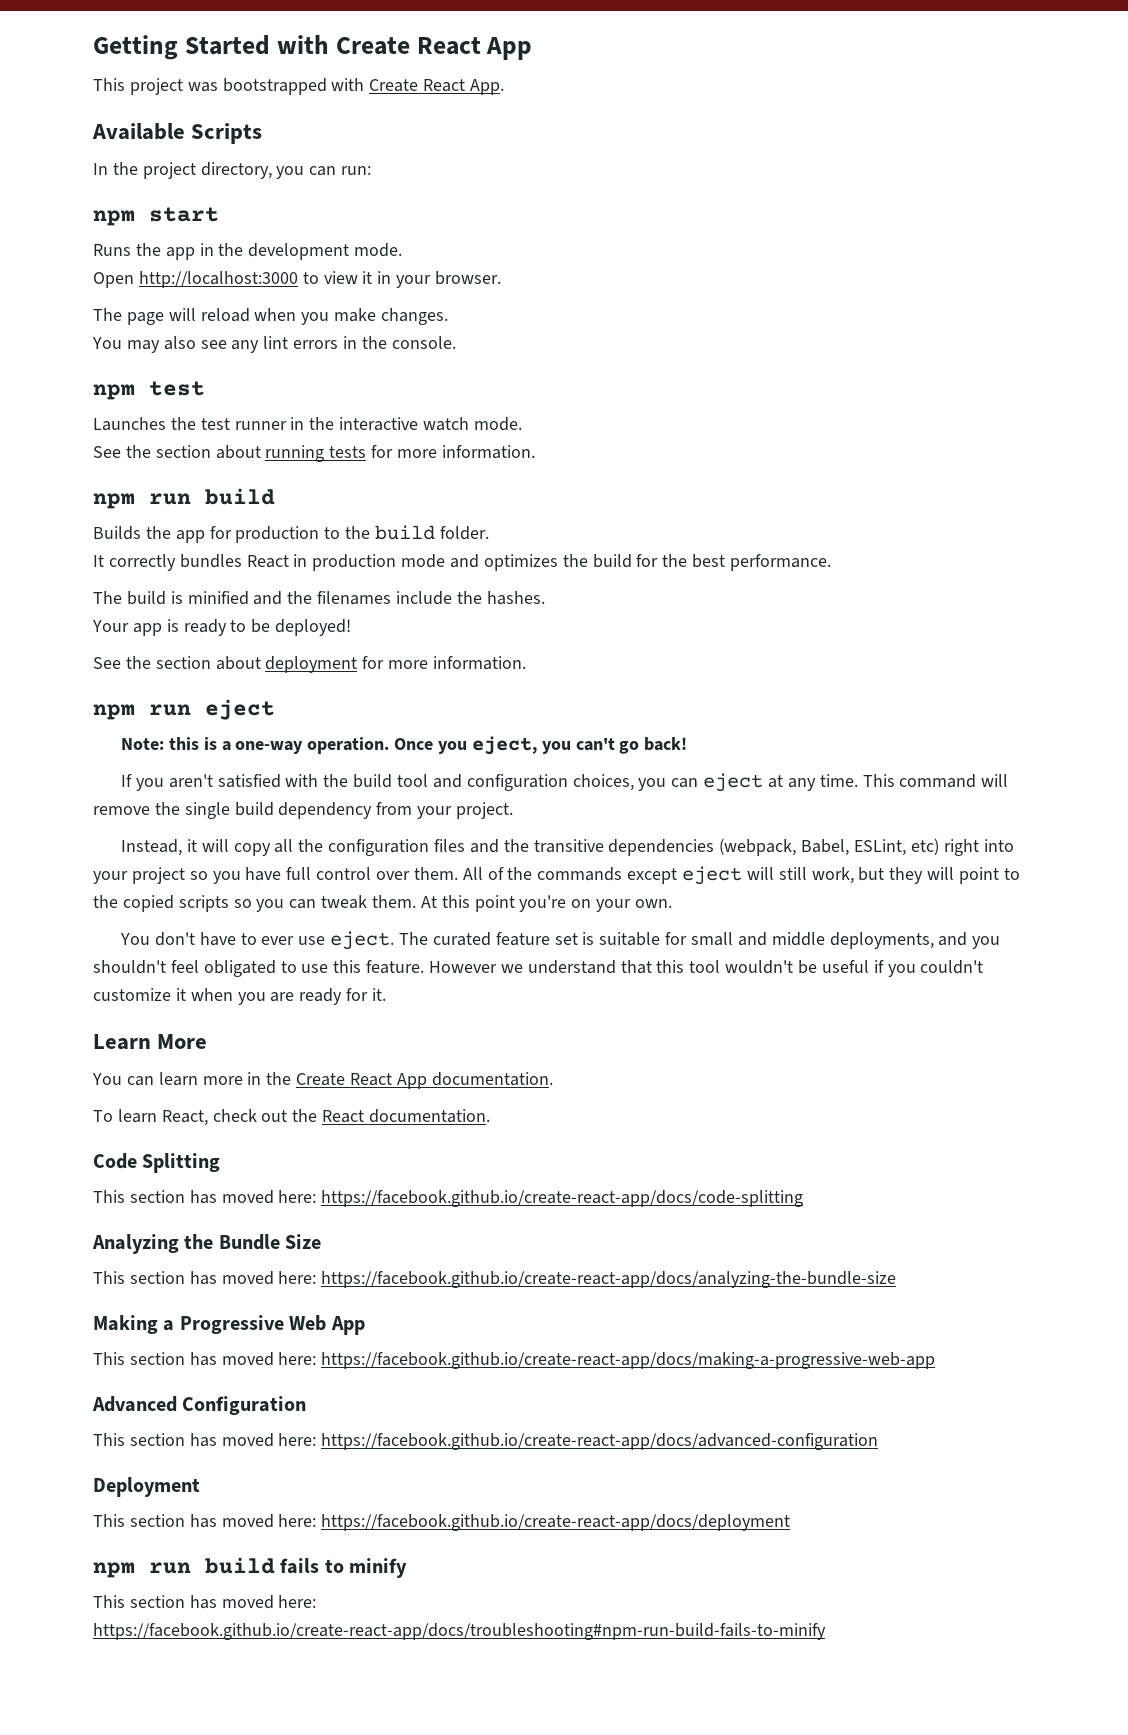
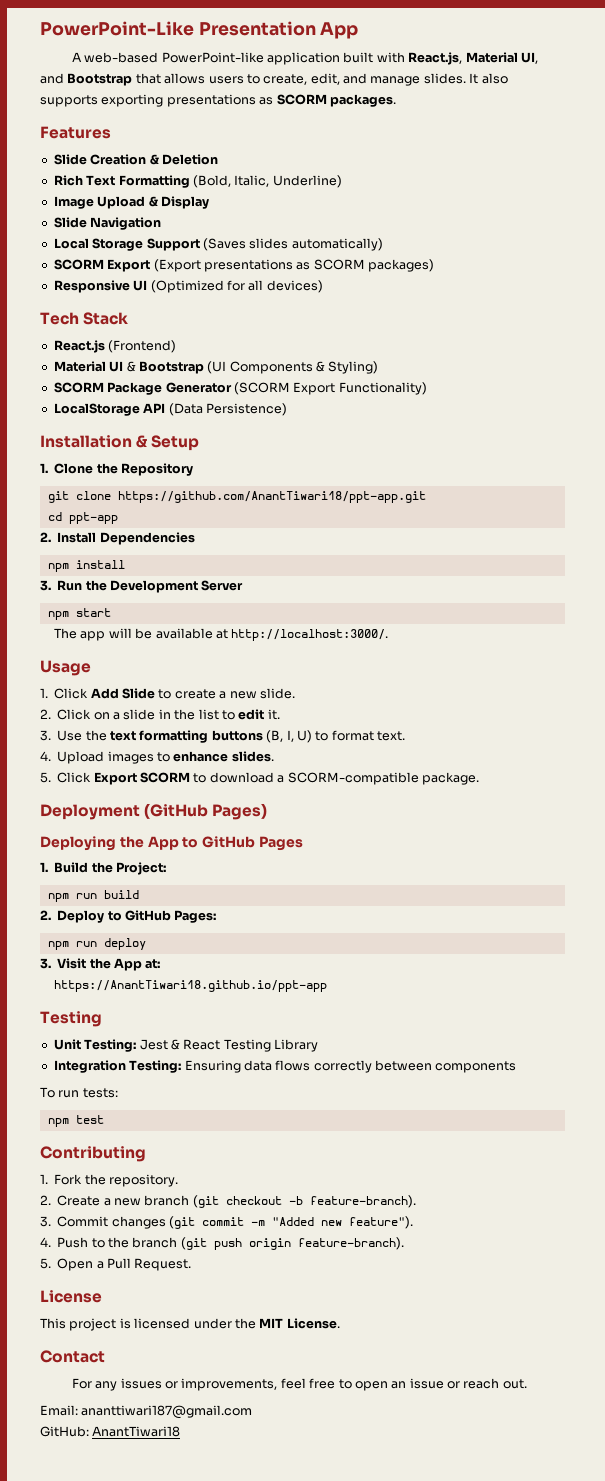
- Getting Started with Create React App
- This project was bootstrapped with Create React App.
- Available Scripts
- In the project directory, you can run:
+ PowerPoint-Like Presentation App
+ A web-based PowerPoint-like application built with React.js, Material UI, and Bootstrap that allows users to create, edit, and manage slides. It also supports exporting presentations as SCORM packages.
+ Features
+ Slide Creation & Deletion
+ Rich Text Formatting (Bold, Italic, Underline)
+ Image Upload & Display
+ Slide Navigation
+ Local Storage Support (Saves slides automatically)
+ SCORM Export (Export presentations as SCORM packages)
+ Responsive UI (Optimized for all devices)
+ Tech Stack
+ React.js (Frontend)
+ Material UI & Bootstrap (UI Components & Styling)
+ SCORM Package Generator (SCORM Export Functionality)
+ LocalStorage API (Data Persistence)
+ Installation & Setup
+ 1. Clone the Repository
+ git clone https://github.com/AnantTiwari18/ppt-app.git
+ cd ppt-app
+ 2. Install Dependencies
+ npm install
+ 3. Run the Development Server
  npm start
- Runs the app in the development mode.
- Open http://localhost:3000 to view it in your browser.
- The page will reload when you make changes.
- You may also see any lint errors in the console.
+ The app will be available at http://localhost:3000/.
+ Usage
+ 1. Click Add Slide to create a new slide.
+ 2. Click on a slide in the list to edit it.
+ 3. Use the text formatting buttons (B, I, U) to format text.
+ 4. Upload images to enhance slides.
+ 5. Click Export SCORM to download a SCORM-compatible package.
+ Deployment (GitHub Pages)
+ Deploying the App to GitHub Pages
+ 1. Build the Project:
+ npm run build
+ 2. Deploy to GitHub Pages:
+ npm run deploy
+ 3. Visit the App at:
+ https://AnantTiwari18.github.io/ppt-app
+ Testing
+ Unit Testing: Jest & React Testing Library
+ Integration Testing: Ensuring data flows correctly between components
+ To run tests:
  npm test
- Launches the test runner in the interactive watch mode.
- See the section about running tests for more information.
- npm run build
- Builds the app for production to the build folder.
- It correctly bundles React in production mode and optimizes the build for the best performance.
- The build is minified and the filenames include the hashes.
- Your app is ready to be deployed!
- See the section about deployment for more information.
- npm run eject
- Note: this is a one-way operation. Once you eject, you can't go back!
- If you aren't satisfied with the build tool and configuration choices, you can eject at any time. This command will remove the single build dependency from your project.
- Instead, it will copy all the configuration files and the transitive dependencies (webpack, Babel, ESLint, etc) right into your project so you have full control over them. All of the commands except eject will still work, but they will point to the copied scripts so you can tweak them. At this point you're on your own.
- You don't have to ever use eject. The curated feature set is suitable for small and middle deployments, and you shouldn't feel obligated to use this feature. However we understand that this tool wouldn't be useful if you couldn't customize it when you are ready for it.
- Learn More
- You can learn more in the Create React App documentation.
- To learn React, check out the React documentation.
- Code Splitting
- This section has moved here: https://facebook.github.io/create-react-app/docs/code-splitting
- Analyzing the Bundle Size
- This section has moved here: https://facebook.github.io/create-react-app/docs/analyzing-the-bundle-size
- Making a Progressive Web App
- This section has moved here: https://facebook.github.io/create-react-app/docs/making-a-progressive-web-app
- Advanced Configuration
- This section has moved here: https://facebook.github.io/create-react-app/docs/advanced-configuration
- Deployment
- This section has moved here: https://facebook.github.io/create-react-app/docs/deployment
- npm run build fails to minify
- This section has moved here: https://facebook.github.io/create-react-app/docs/troubleshooting#npm-run-build-fails-to-minify
+ Contributing
+ 1. Fork the repository.
+ 2. Create a new branch (git checkout -b feature-branch).
+ 3. Commit changes (git commit -m "Added new feature").
+ 4. Push to the branch (git push origin feature-branch).
+ 5. Open a Pull Request.
+ License
+ This project is licensed under the MIT License.
+ Contact
+ For any issues or improvements, feel free to open an issue or reach out.
+ Email: ananttiwari187@gmail.com
+ GitHub: AnantTiwari18

